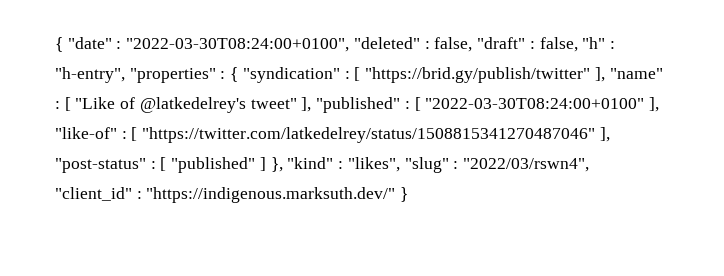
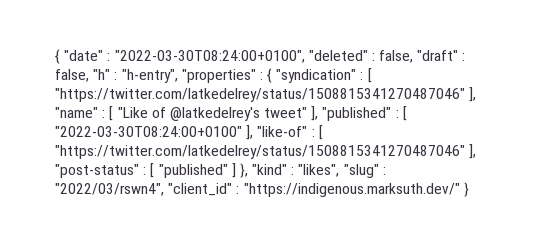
- { "date" : "2022-03-30T08:24:00+0100", "deleted" : false, "draft" : false, "h" : "h-entry", "properties" : { "syndication" : [ "https://brid.gy/publish/twitter" ], "name" : [ "Like of @latkedelrey's tweet" ], "published" : [ "2022-03-30T08:24:00+0100" ], "like-of" : [ "https://twitter.com/latkedelrey/status/1508815341270487046" ], "post-status" : [ "published" ] }, "kind" : "likes", "slug" : "2022/03/rswn4", "client_id" : "https://indigenous.marksuth.dev/" }
+ { "date" : "2022-03-30T08:24:00+0100", "deleted" : false, "draft" : false, "h" : "h-entry", "properties" : { "syndication" : [ "https://twitter.com/latkedelrey/status/1508815341270487046" ], "name" : [ "Like of @latkedelrey's tweet" ], "published" : [ "2022-03-30T08:24:00+0100" ], "like-of" : [ "https://twitter.com/latkedelrey/status/1508815341270487046" ], "post-status" : [ "published" ] }, "kind" : "likes", "slug" : "2022/03/rswn4", "client_id" : "https://indigenous.marksuth.dev/" }

